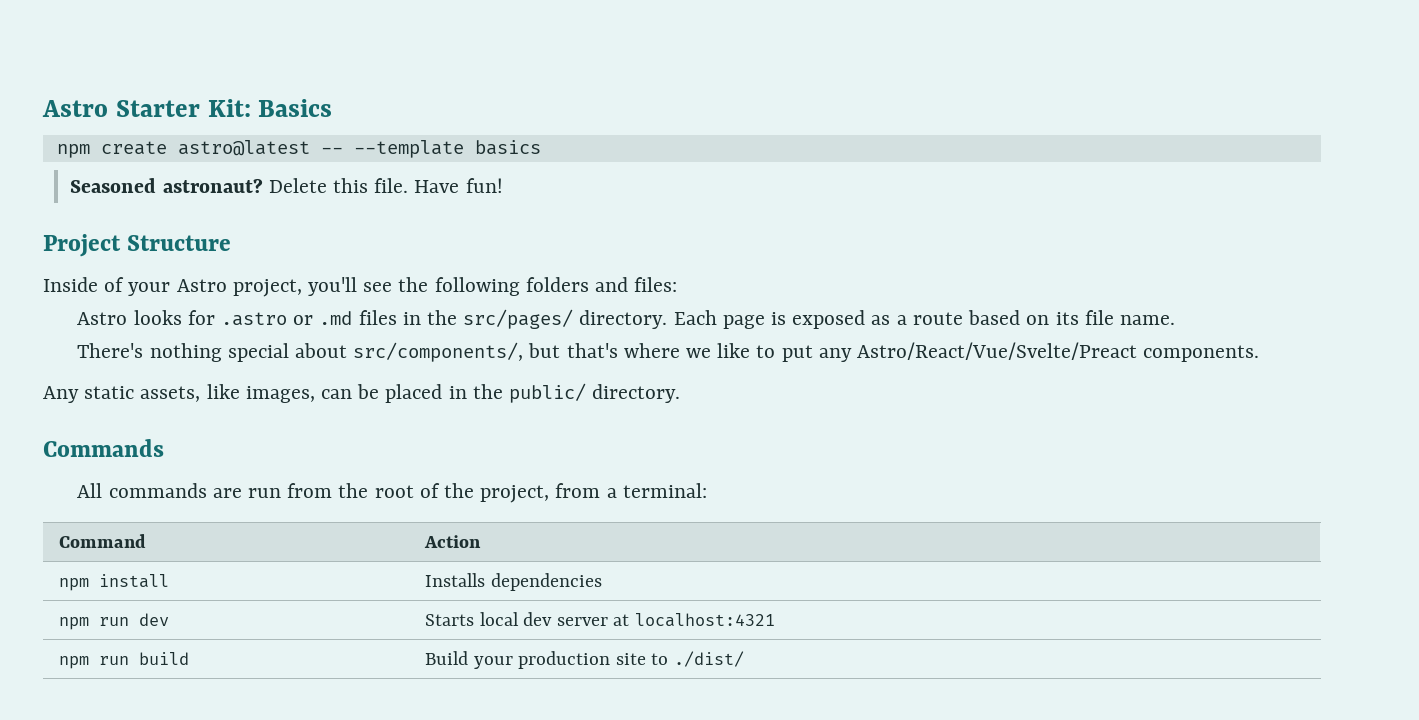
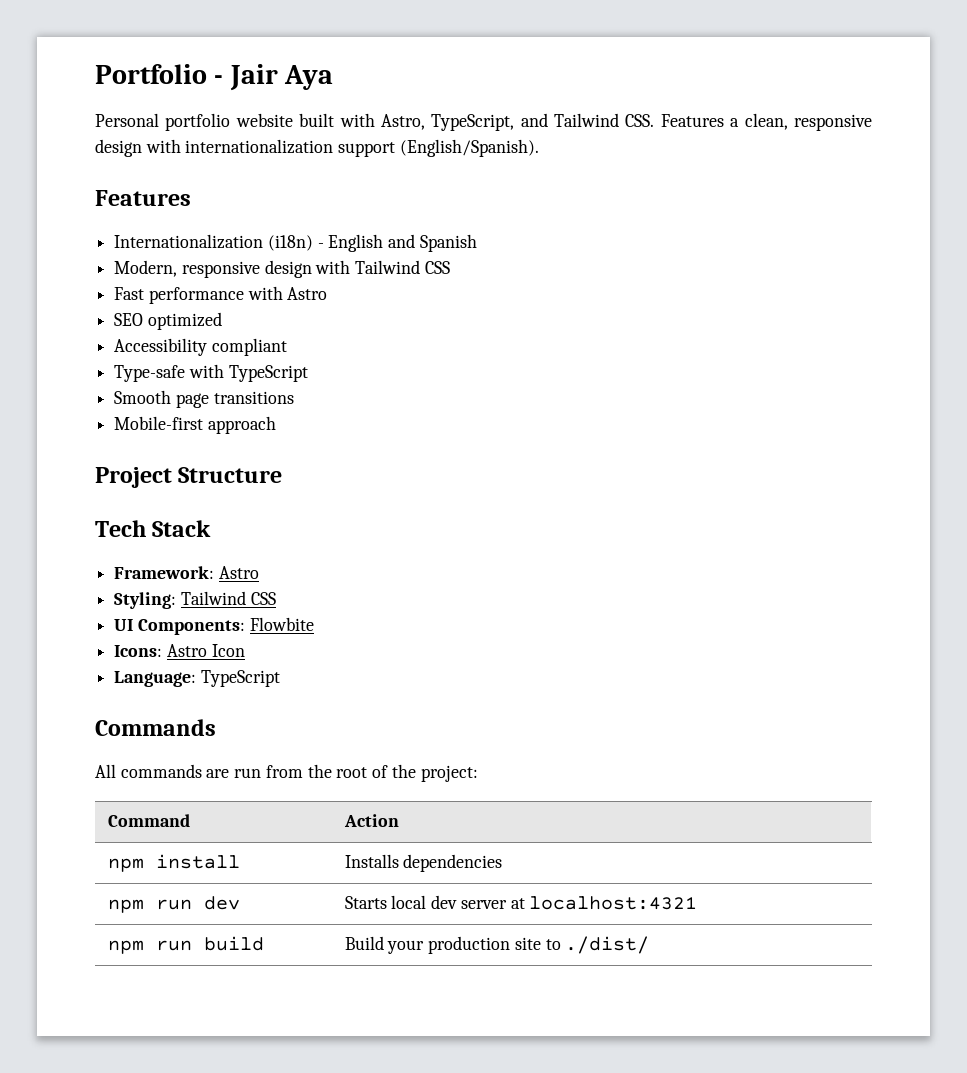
- Astro Starter Kit: Basics
- npm create astro@latest -- --template basics
- Seasoned astronaut? Delete this file. Have fun!
+ Portfolio - Jair Aya
+ Personal portfolio website built with Astro, TypeScript, and Tailwind CSS. Features a clean, responsive design with internationalization support (English/Spanish).
+ Features
+ Internationalization (i18n) - English and Spanish
+ Modern, responsive design with Tailwind CSS
+ Fast performance with Astro
+ SEO optimized
+ Accessibility compliant
+ Type-safe with TypeScript
+ Smooth page transitions
+ Mobile-first approach
  Project Structure
- Inside of your Astro project, you'll see the following folders and files:
- Astro looks for .astro or .md files in the src/pages/ directory. Each page is exposed as a route based on its file name.
- There's nothing special about src/components/, but that's where we like to put any Astro/React/Vue/Svelte/Preact components.
- Any static assets, like images, can be placed in the public/ directory.
+ Tech Stack
+ Framework: Astro
+ Styling: Tailwind CSS
+ UI Components: Flowbite
+ Icons: Astro Icon
+ Language: TypeScript
- All commands are run from the root of the project, from a terminal:
+ All commands are run from the root of the project:

